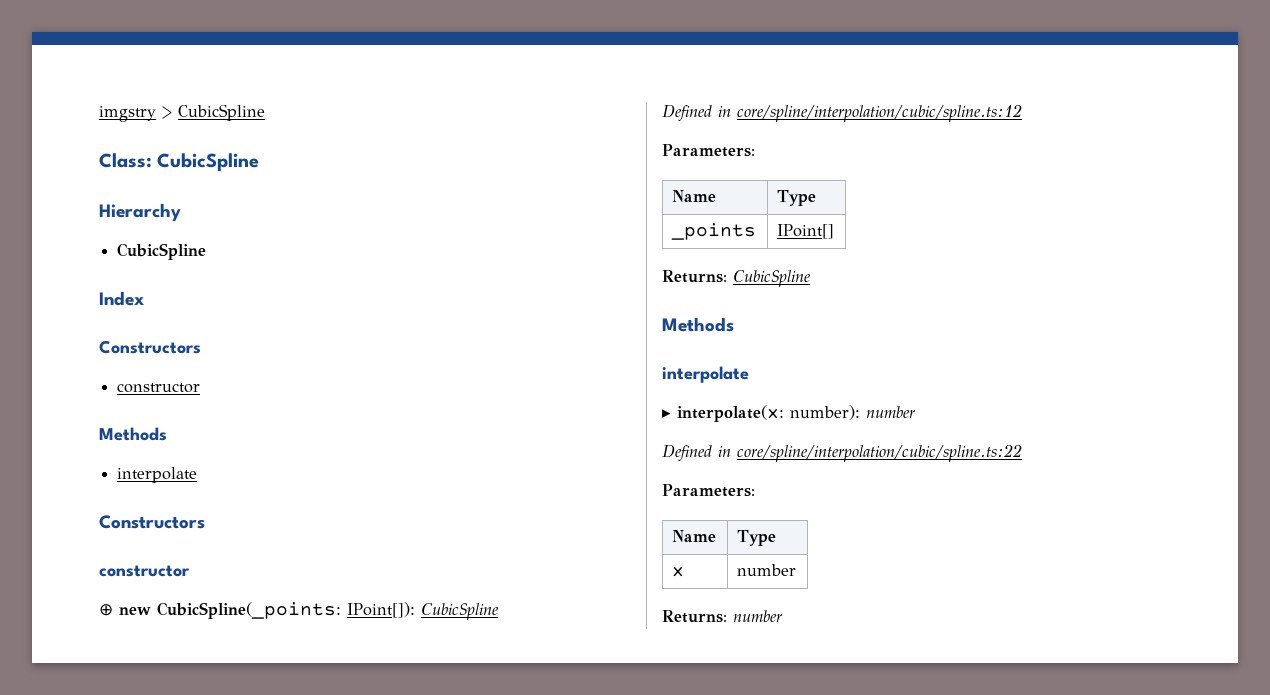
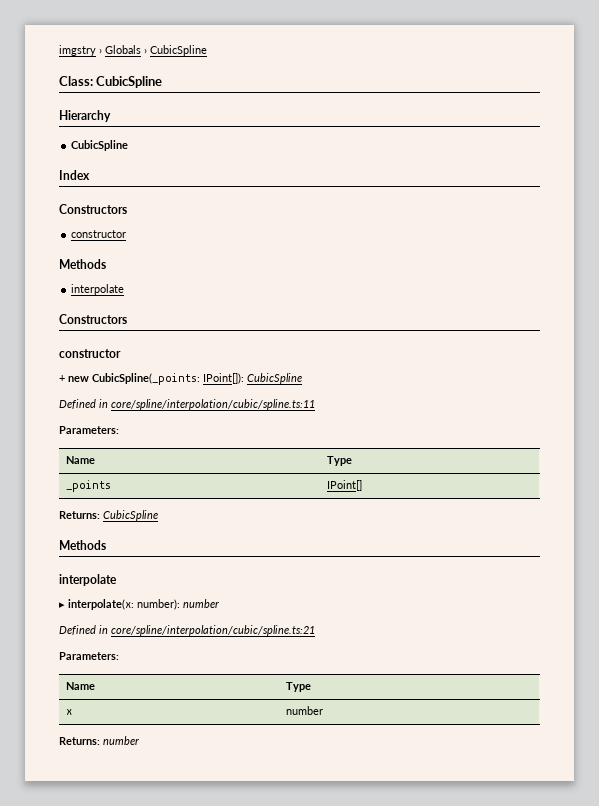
- imgstry > CubicSpline
+ imgstry › Globals › CubicSpline
- ⊕ new CubicSpline(_points: IPoint[]): CubicSpline
+ + new CubicSpline(_points: IPoint[]): CubicSpline
- Defined in core/spline/interpolation/cubic/spline.ts:12
+ Defined in core/spline/interpolation/cubic/spline.ts:11
- Defined in core/spline/interpolation/cubic/spline.ts:22
+ Defined in core/spline/interpolation/cubic/spline.ts:21

